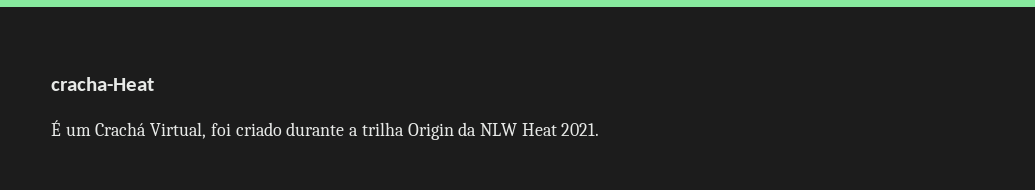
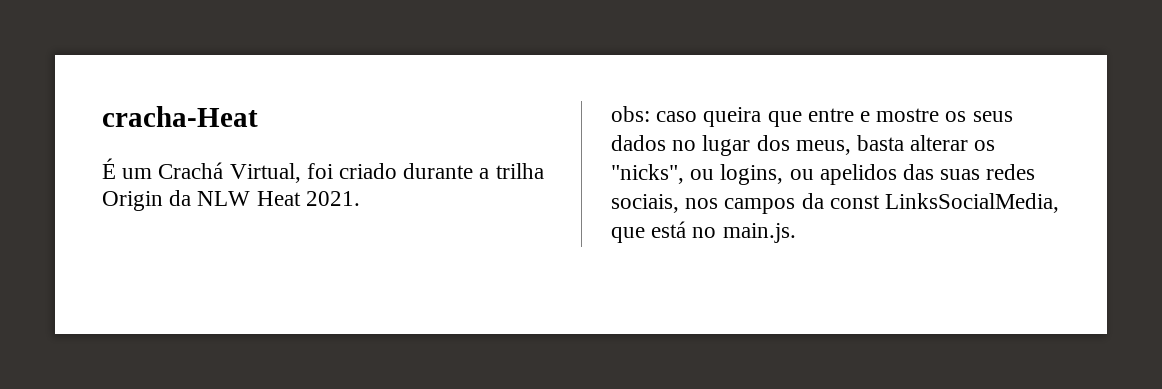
+ obs: caso queira que entre e mostre os seus dados no lugar dos meus, basta alterar os "nicks", ou logins, ou apelidos das suas redes sociais, nos campos da const LinksSocialMedia, que está no main.js.

